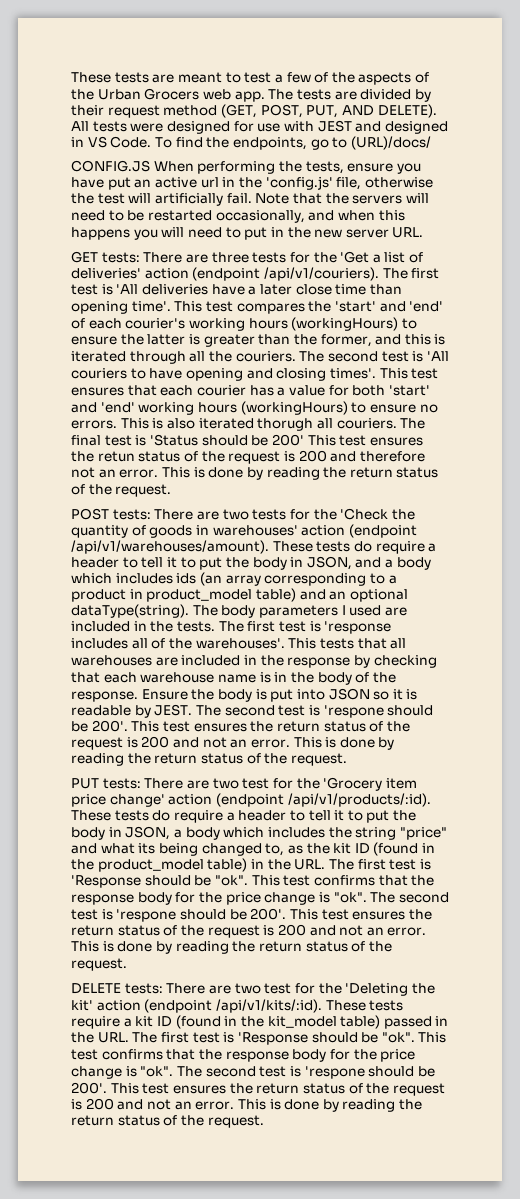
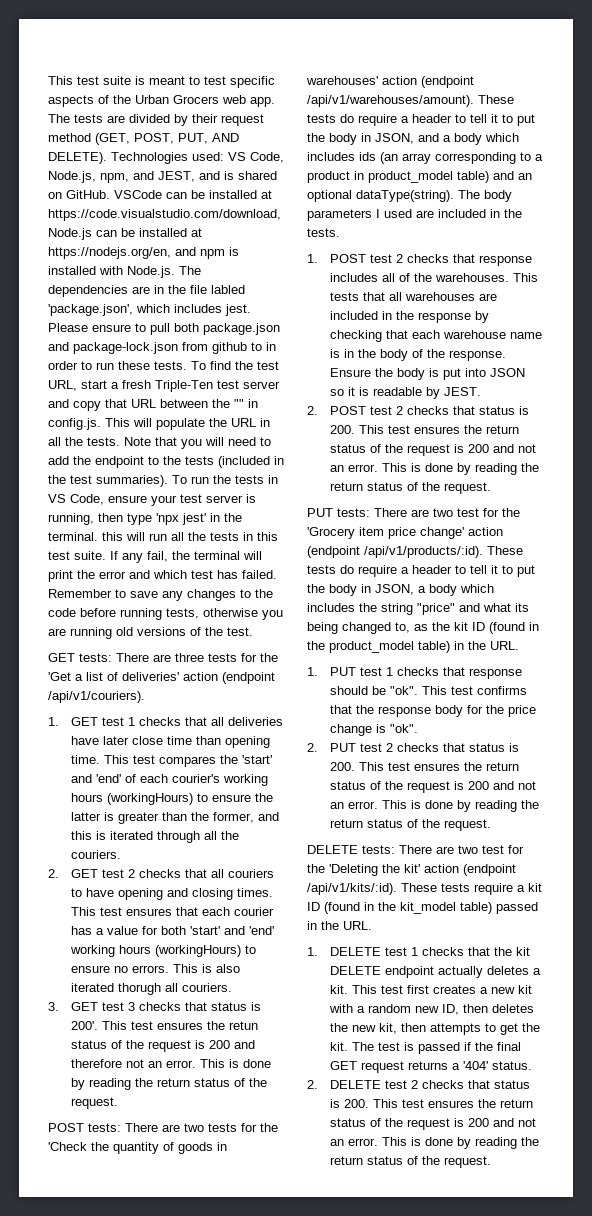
- These tests are meant to test a few of the aspects of the Urban Grocers web app.
+ This test suite is meant to test specific aspects of the Urban Grocers web app.
- All tests were designed for use with JEST and designed in VS Code. To find the endpoints, go to (URL)/docs/
- CONFIG.JS When performing the tests, ensure you have put an active url in the 'config.js' file, otherwise the test will artificially fail. Note that the servers will need to be restarted occasionally, and when this happens you will need to put in the new server URL.
+ Technologies used: VS Code, Node.js, npm, and JEST, and is shared on GitHub. VSCode can be installed at https://code.visualstudio.com/download, Node.js can be installed at https://nodejs.org/en, and npm is installed with Node.js. The dependencies are in the file labled 'package.json', which includes jest. Please ensure to pull both package.json and package-lock.json from github to in order to run these tests. To find the test URL, start a fresh Triple-Ten test server and copy that URL between the "" in config.js. This will populate the URL in all the tests. Note that you will need to add the endpoint to the tests (included in the test summaries). To run the tests in VS Code, ensure your test server is running, then type 'npx jest' in the terminal. this will run all the tests in this test suite. If any fail, the terminal will print the error and which test has failed. Remember to save any changes to the code before running tests, otherwise you are running old versions of the test.
- GET tests: There are three tests for the 'Get a list of deliveries' action (endpoint /api/v1/couriers). The first test is 'All deliveries have a later close time than opening time'.
+ GET tests: There are three tests for the 'Get a list of deliveries' action (endpoint /api/v1/couriers).
+ 1. GET test 1 checks that all deliveries have later close time than opening time.
- This test compares the 'start' and 'end' of each courier's working hours (workingHours) to ensure the latter is greater than the former, and this is iterated through all the couriers. The second test is 'All couriers to have opening and closing times'.
+ This test compares the 'start' and 'end' of each courier's working hours (workingHours) to ensure the latter is greater than the former, and this is iterated through all the couriers.
+ 2. GET test 2 checks that all couriers to have opening and closing times.
- This is also iterated thorugh all couriers. The final test is 'Status should be 200' This test ensures the retun status of the request is 200 and therefore not an error.
+ This is also iterated thorugh all couriers.
+ 3. GET test 3 checks that status is 200'. This test ensures the retun status of the request is 200 and therefore not an error.
- The body parameters I used are included in the tests. The first test is 'response includes all of the warehouses'.
+ The body parameters I used are included in the tests.
+ 1. POST test 2 checks that response includes all of the warehouses.
- Ensure the body is put into JSON so it is readable by JEST. The second test is 'respone should be 200'. This test ensures the return status of the request is 200 and not an error.
+ Ensure the body is put into JSON so it is readable by JEST.
+ 2. POST test 2 checks that status is 200. This test ensures the return status of the request is 200 and not an error.
- These tests do require a header to tell it to put the body in JSON, a body which includes the string "price" and what its being changed to, as the kit ID (found in the product_model table) in the URL. The first test is 'Response should be "ok". This test confirms that the response body for the price change is "ok". The second test is 'respone should be 200'. This test ensures the return status of the request is 200 and not an error.
+ These tests do require a header to tell it to put the body in JSON, a body which includes the string "price" and what its being changed to, as the kit ID (found in the product_model table) in the URL.
+ 1. PUT test 1 checks that response should be "ok". This test confirms that the response body for the price change is "ok".
+ 2. PUT test 2 checks that status is 200. This test ensures the return status of the request is 200 and not an error.
- These tests require a kit ID (found in the kit_model table) passed in the URL. The first test is 'Response should be "ok". This test confirms that the response body for the price change is "ok". The second test is 'respone should be 200'. This test ensures the return status of the request is 200 and not an error.
+ These tests require a kit ID (found in the kit_model table) passed in the URL.
+ 1. DELETE test 1 checks that the kit DELETE endpoint actually deletes a kit. This test first creates a new kit with a random new ID, then deletes the new kit, then attempts to get the kit. The test is passed if the final GET request returns a '404' status.
+ 2. DELETE test 2 checks that status is 200. This test ensures the return status of the request is 200 and not an error.

